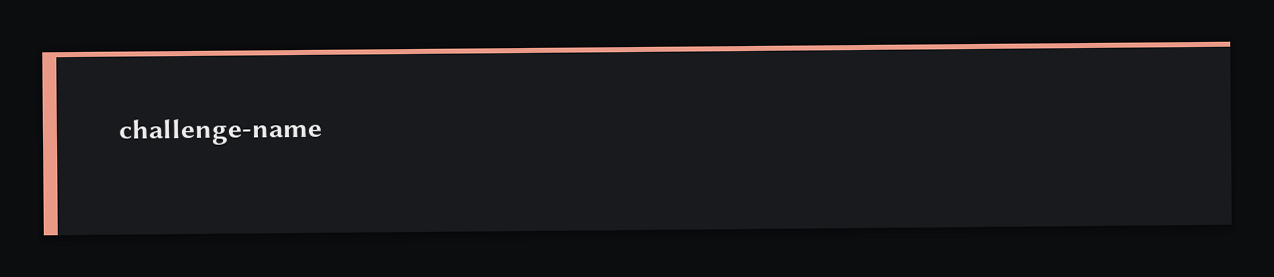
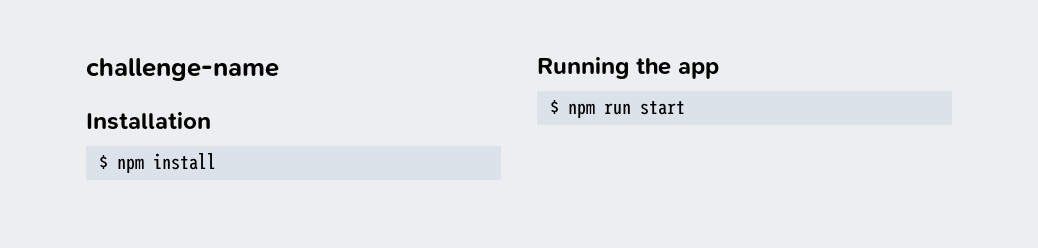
+ Installation
+ $ npm install
+ Running the app
+ $ npm run start

